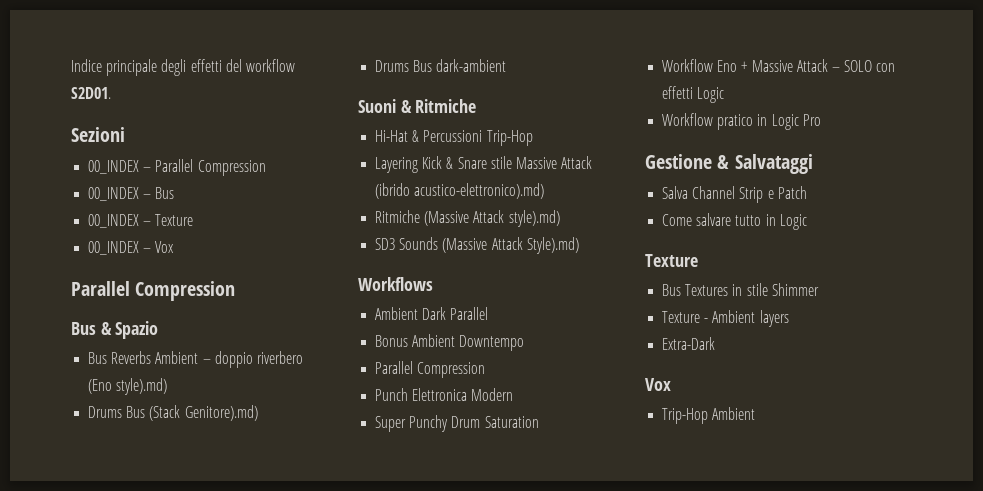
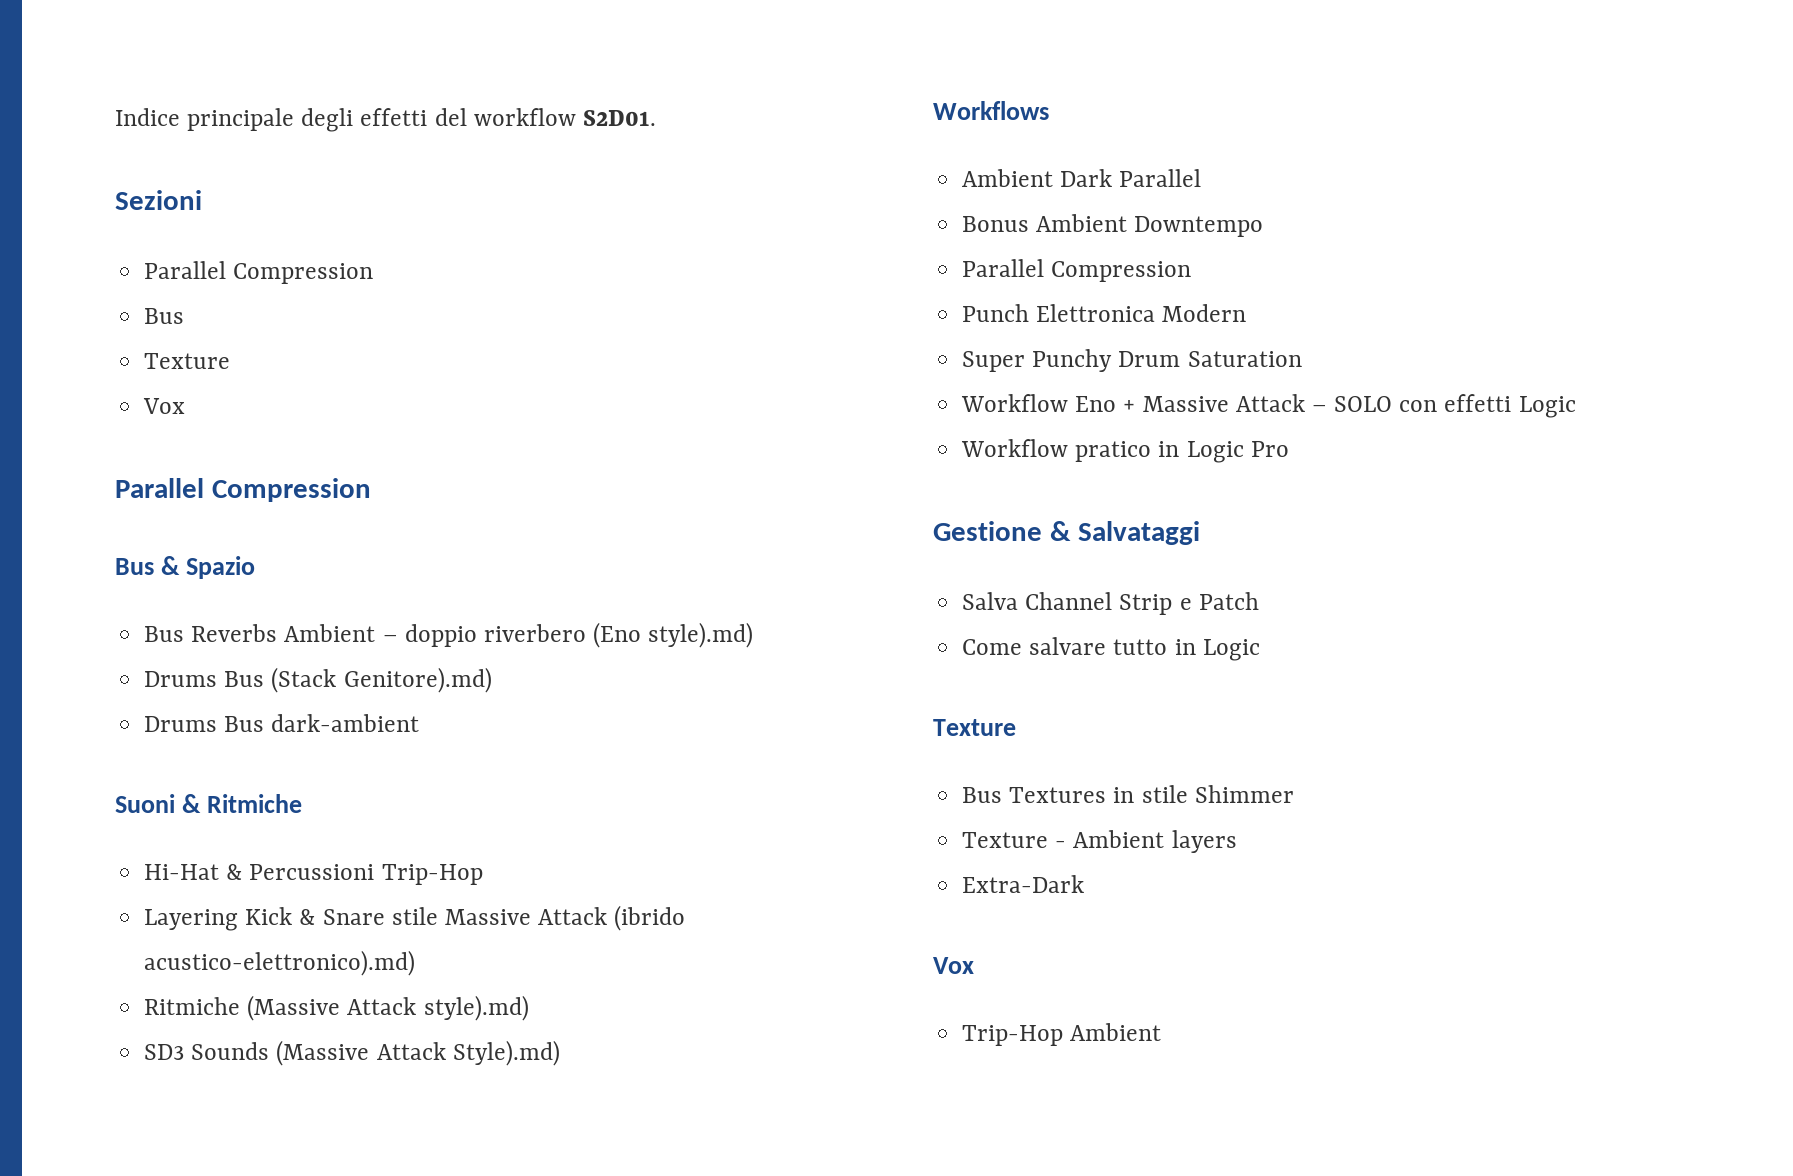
  Sezioni
- 00_INDEX – Parallel Compression
- 00_INDEX – Bus
- 00_INDEX – Texture
- 00_INDEX – Vox
+ Parallel Compression
+ Bus
+ Texture
+ Vox

